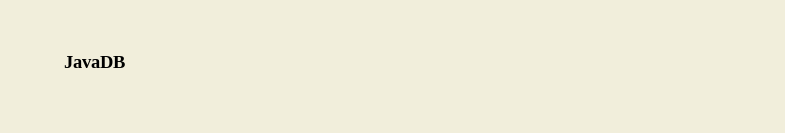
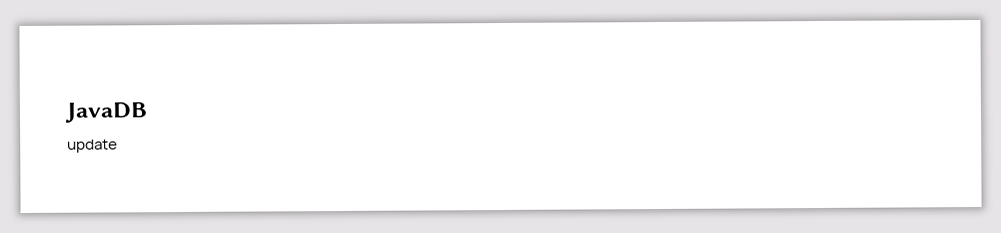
+ update

